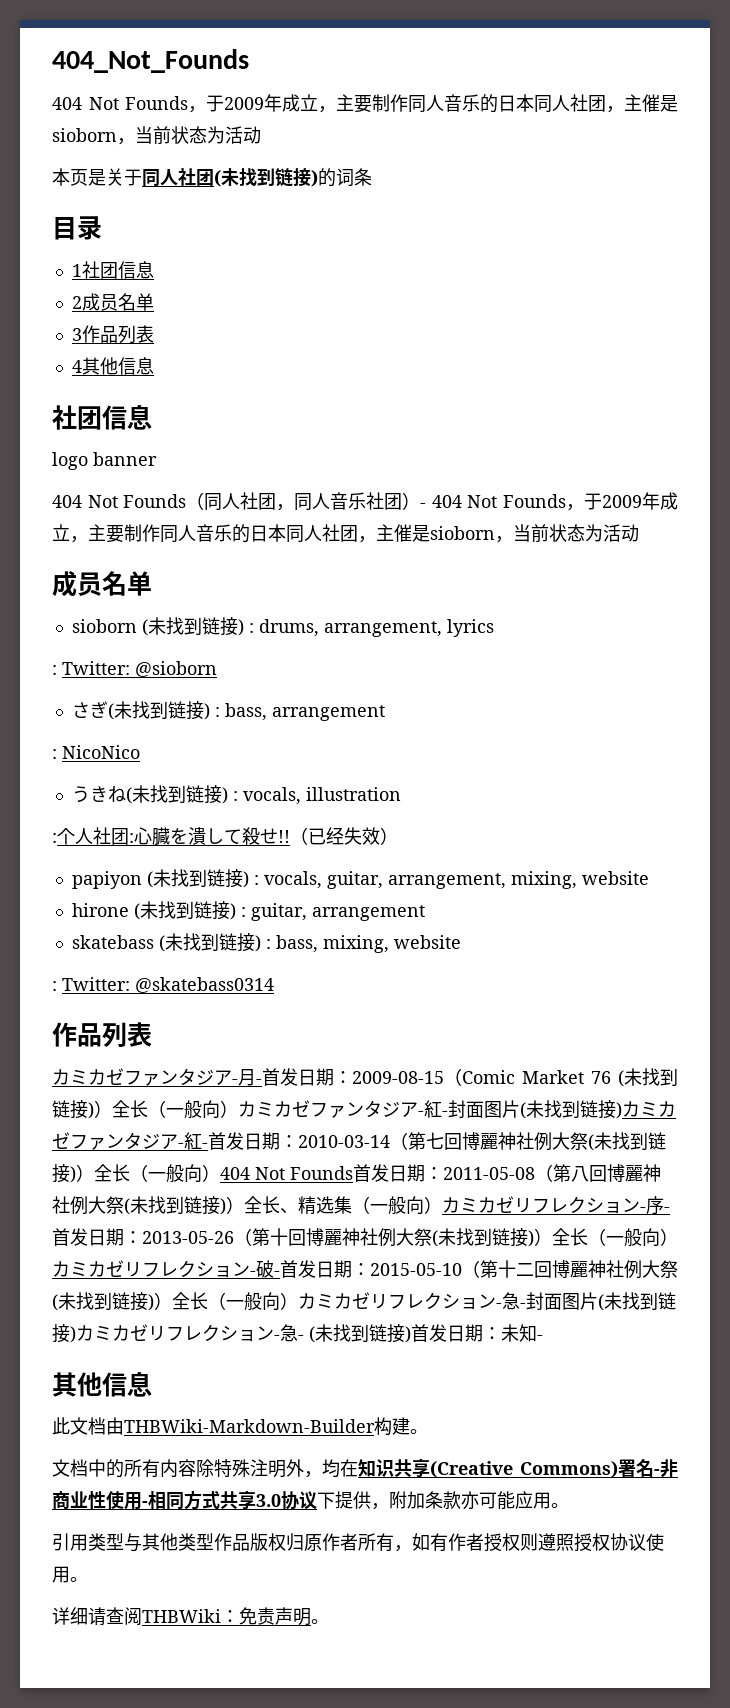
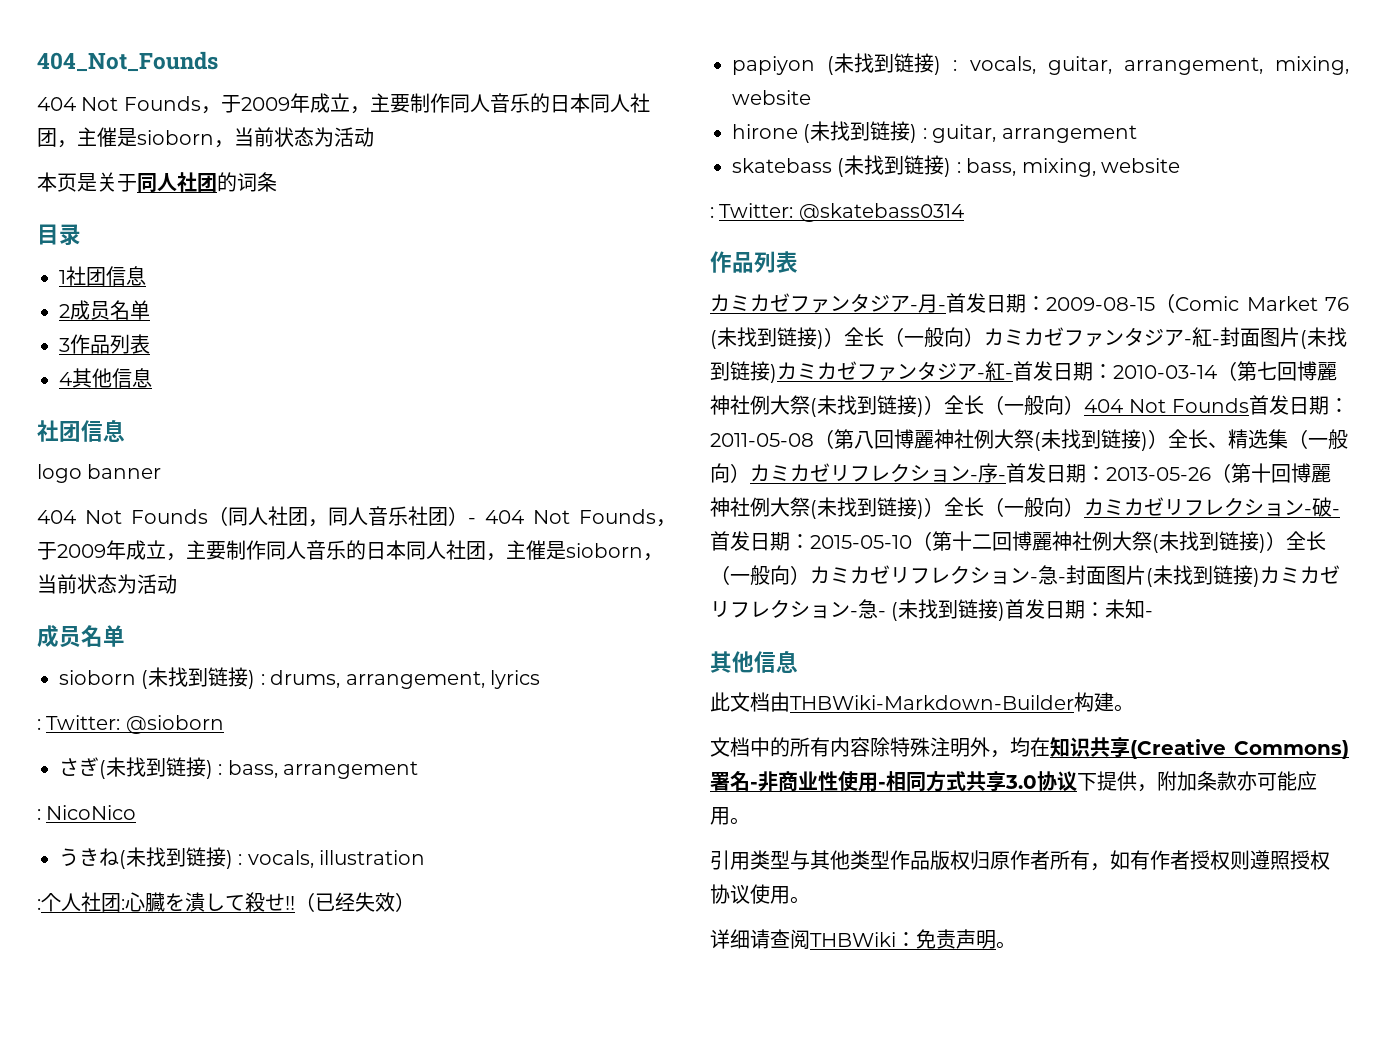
- 本页是关于同人社团(未找到链接)的词条
+ 本页是关于同人社团的词条

